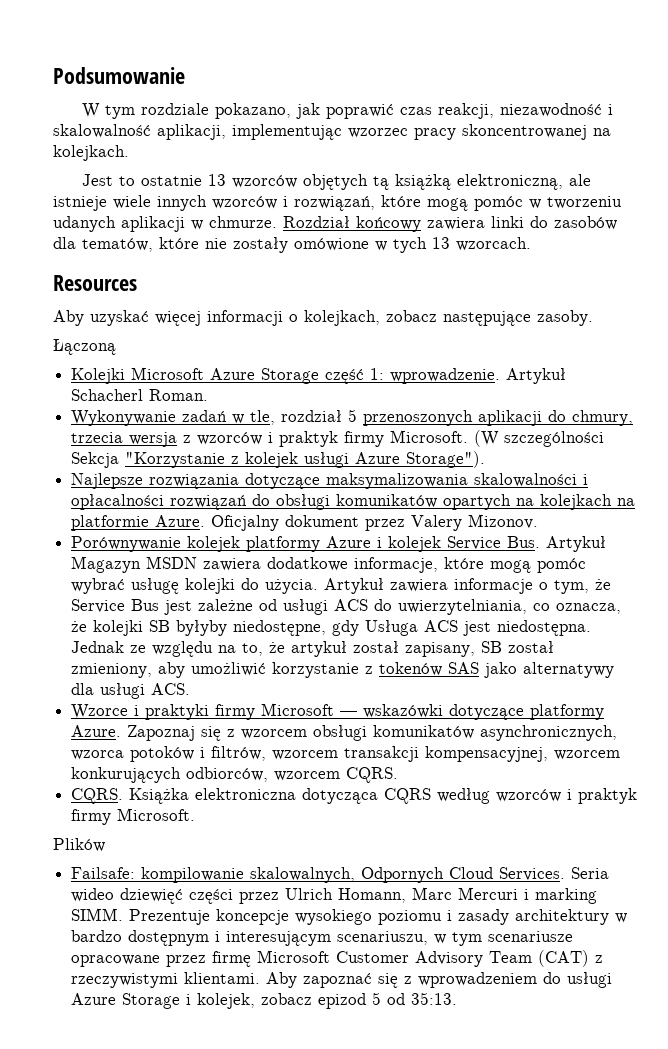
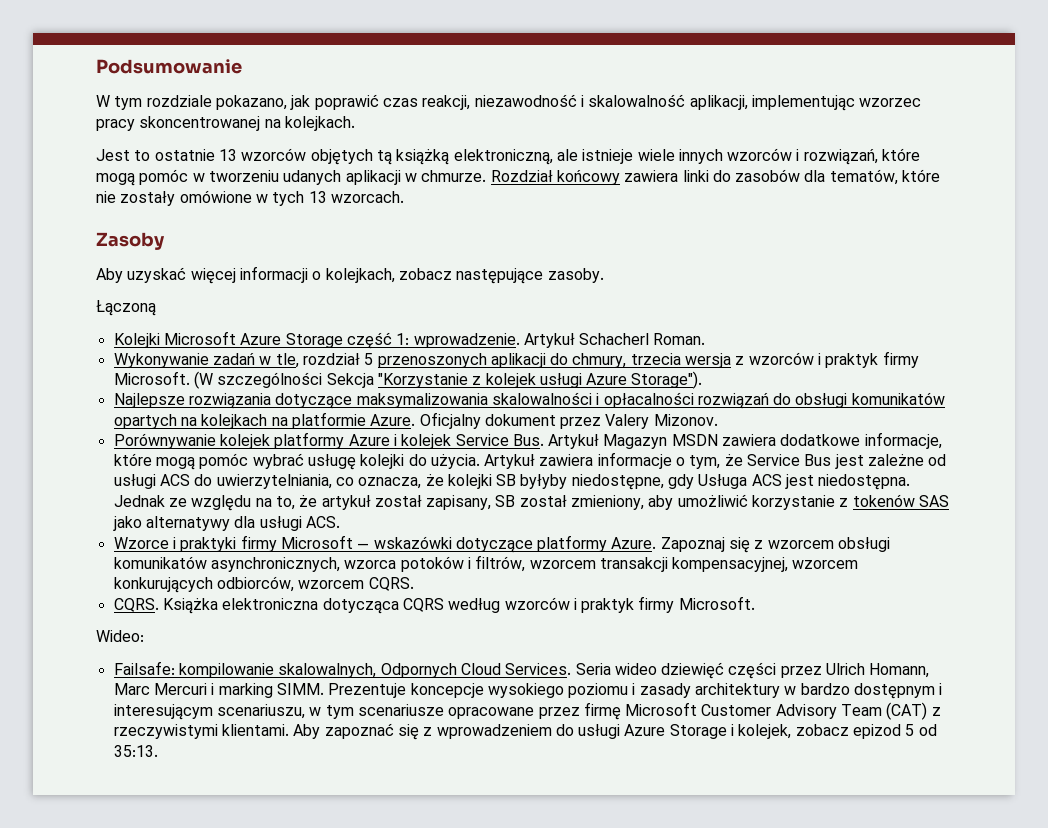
- Resources
+ Zasoby
- Plików
+ Wideo:

